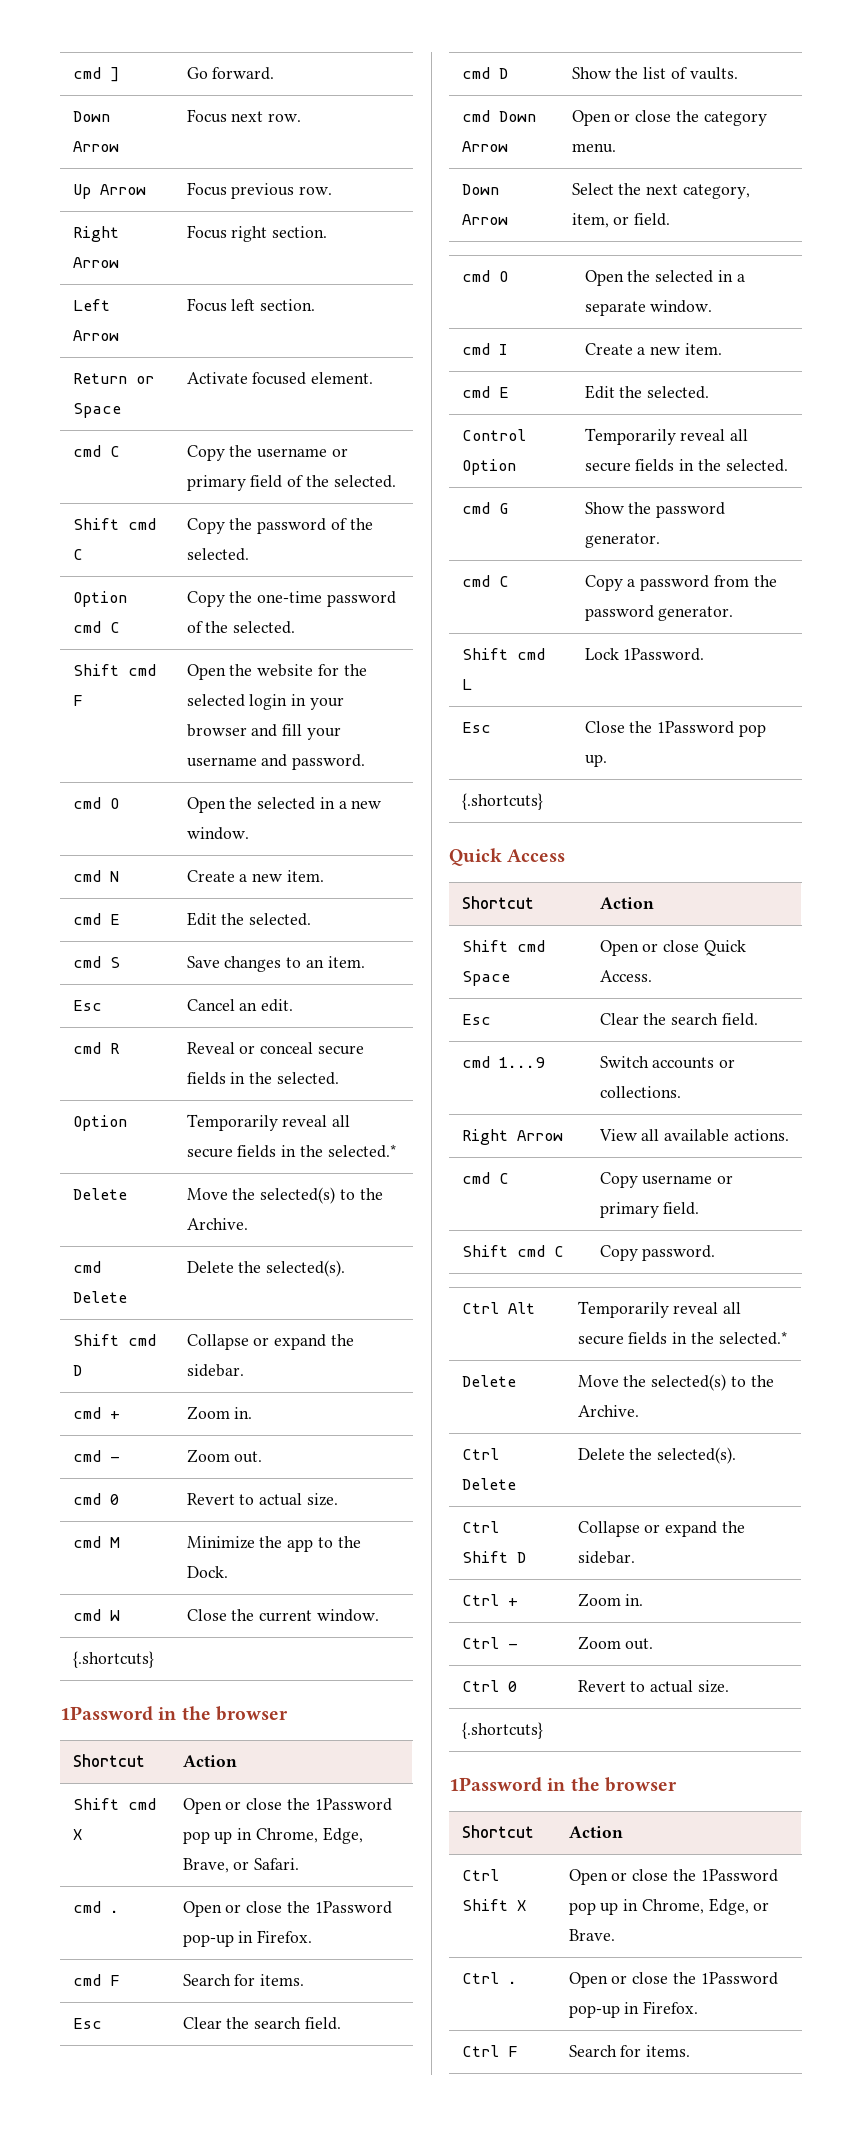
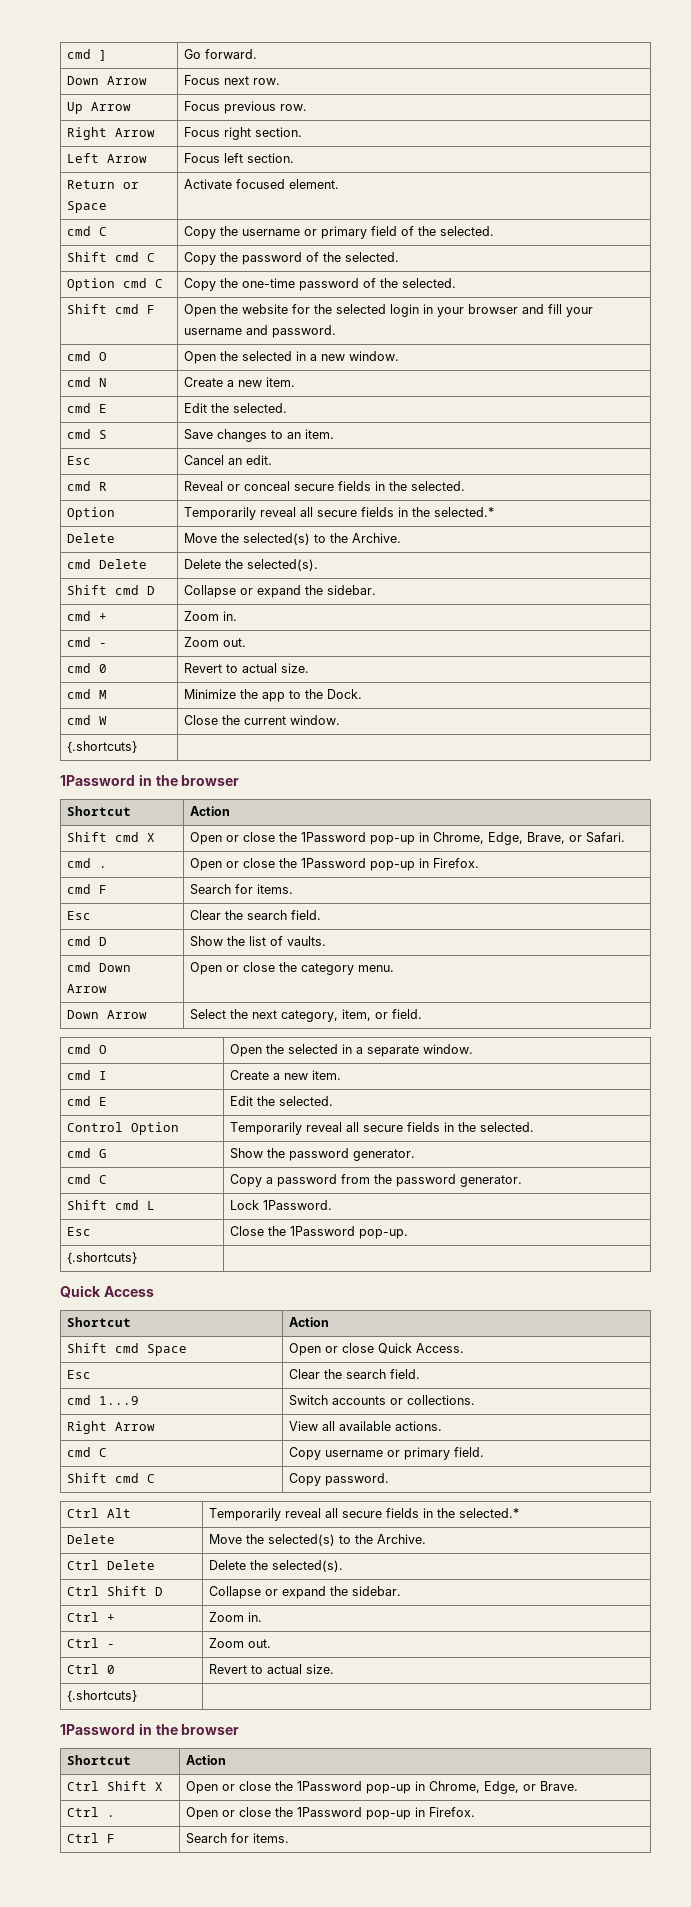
- Shift cmd X | Open or close the 1Password pop up in Chrome, Edge, Brave, or Safari.
+ Shift cmd X | Open or close the 1Password pop-up in Chrome, Edge, Brave, or Safari.
- Esc | Close the 1Password pop up.
+ Esc | Close the 1Password pop-up.
- Ctrl Shift X | Open or close the 1Password pop up in Chrome, Edge, or Brave.
+ Ctrl Shift X | Open or close the 1Password pop-up in Chrome, Edge, or Brave.

